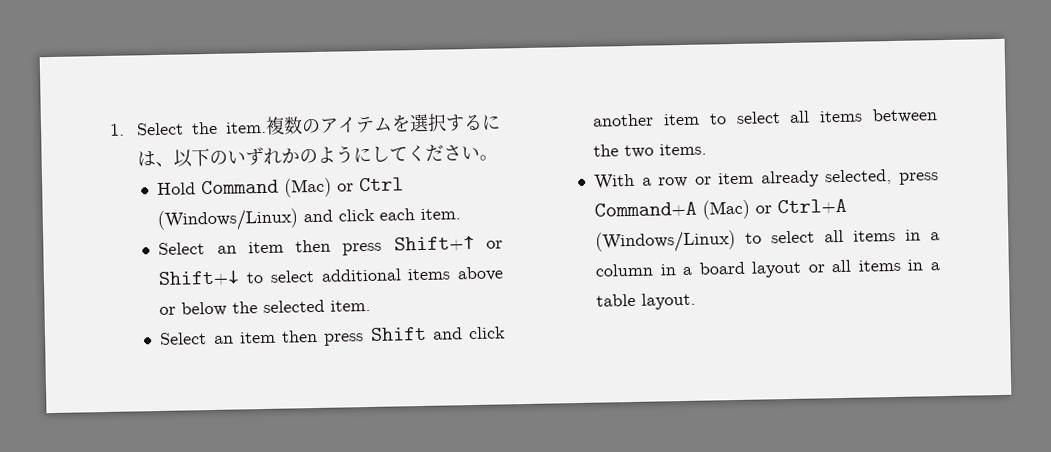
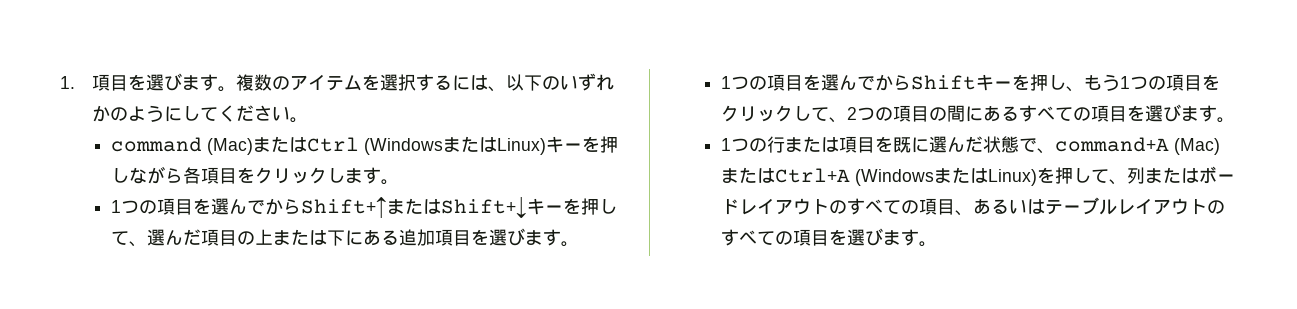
- 1. Select the item.
+ 1.項目を選びます。
- Hold Command (Mac) or Ctrl (Windows/Linux) and click each item.
- Select an item then press Shift+↑ or Shift+↓ to select additional items above or below the selected item.
- Select an item then press Shift and click another item to select all items between the two items.
- With a row or item already selected, press Command+A (Mac) or Ctrl+A (Windows/Linux) to select all items in a column in a board layout or all items in a table layout.
+ command (Mac)またはCtrl (WindowsまたはLinux)キーを押しながら各項目をクリックします。
+ 1つの項目を選んでからShift+↑またはShift+↓キーを押して、選んだ項目の上または下にある追加項目を選びます。
+ 1つの項目を選んでからShiftキーを押し、もう1つの項目をクリックして、2つの項目の間にあるすべての項目を選びます。
+ 1つの行または項目を既に選んだ状態で、command+A (Mac)またはCtrl+A (WindowsまたはLinux)を押して、列またはボードレイアウトのすべての項目、あるいはテーブルレイアウトのすべての項目を選びます。

